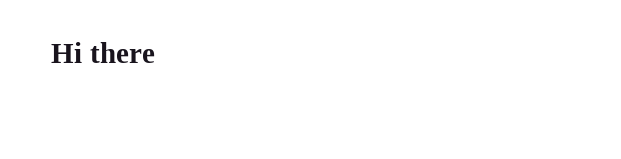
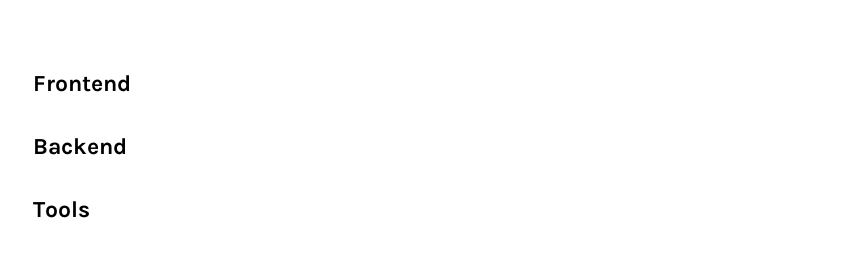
- Hi there
+ Frontend
+ Backend
+ Tools

